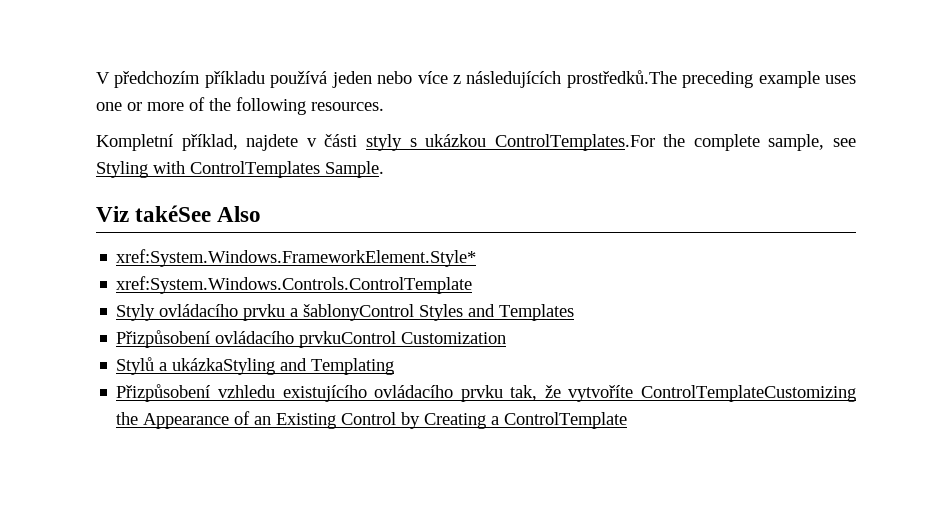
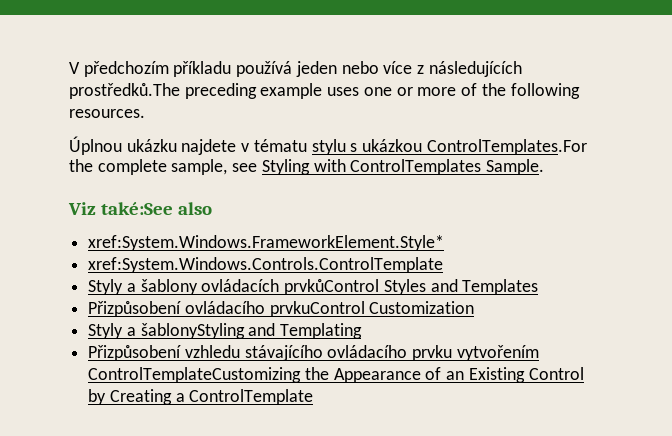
- Kompletní příklad, najdete v části styly s ukázkou ControlTemplates.For the complete sample, see Styling with ControlTemplates Sample.
+ Úplnou ukázku najdete v tématu stylu s ukázkou ControlTemplates.For the complete sample, see Styling with ControlTemplates Sample.
- Viz takéSee Also
+ Viz také:See also
- Styly ovládacího prvku a šablonyControl Styles and Templates
+ Styly a šablony ovládacích prvkůControl Styles and Templates
- Stylů a ukázkaStyling and Templating
+ Styly a šablonyStyling and Templating
- Přizpůsobení vzhledu existujícího ovládacího prvku tak, že vytvoříte ControlTemplateCustomizing the Appearance of an Existing Control by Creating a ControlTemplate
+ Přizpůsobení vzhledu stávajícího ovládacího prvku vytvořením ControlTemplateCustomizing the Appearance of an Existing Control by Creating a ControlTemplate

